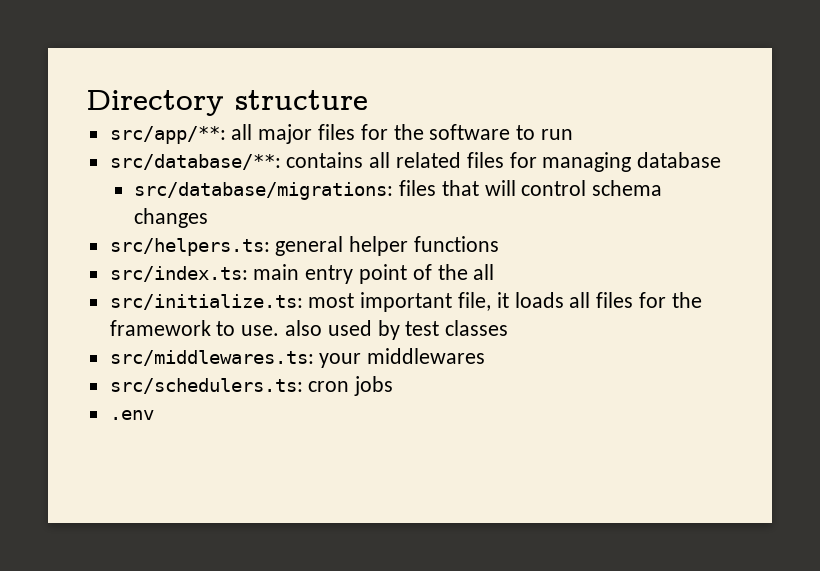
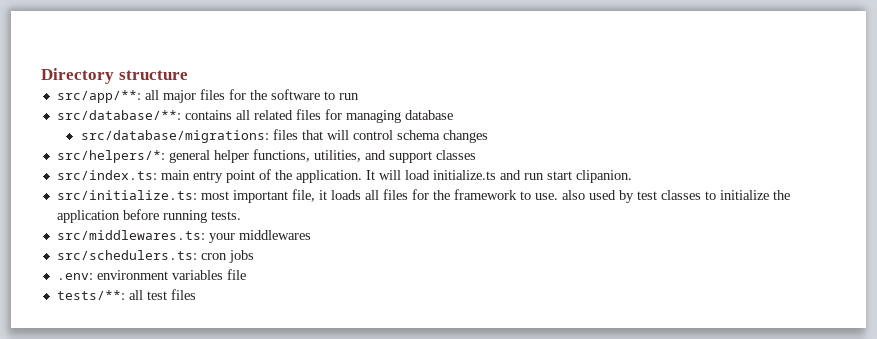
- src/helpers.ts: general helper functions
+ src/helpers/*: general helper functions, utilities, and support classes
- src/index.ts: main entry point of the all
+ src/index.ts: main entry point of the application. It will load initialize.ts and run start clipanion.
- src/initialize.ts: most important file, it loads all files for the framework to use. also used by test classes
+ src/initialize.ts: most important file, it loads all files for the framework to use. also used by test classes to initialize the application before running tests.
- .env
+ .env: environment variables file
+ tests/**: all test files

